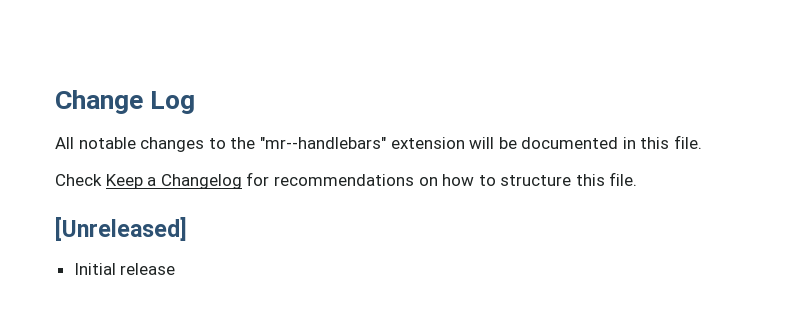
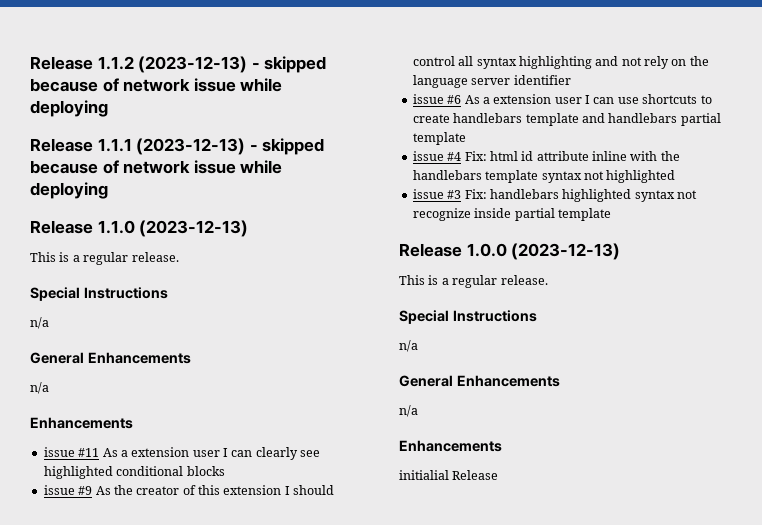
- Change Log
- All notable changes to the "mr--handlebars" extension will be documented in this file.
- Check Keep a Changelog for recommendations on how to structure this file.
- [Unreleased]
- Initial release
+ Release 1.1.2 (2023-12-13) - skipped because of network issue while deploying
+ Release 1.1.1 (2023-12-13) - skipped because of network issue while deploying
+ Release 1.1.0 (2023-12-13)
+ This is a regular release.
+ Special Instructions
+ n/a
+ General Enhancements
+ n/a
+ Enhancements
+ issue #11 As a extension user I can clearly see highlighted conditional blocks
+ issue #9 As the creator of this extension I should control all syntax highlighting and not rely on the language server identifier
+ issue #6 As a extension user I can use shortcuts to create handlebars template and handlebars partial template
+ issue #4 Fix: html id attribute inline with the handlebars template syntax not highlighted
+ issue #3 Fix: handlebars highlighted syntax not recognize inside partial template
+ Release 1.0.0 (2023-12-13)
+ This is a regular release.
+ Special Instructions
+ n/a
+ General Enhancements
+ n/a
+ Enhancements
+ initialial Release

